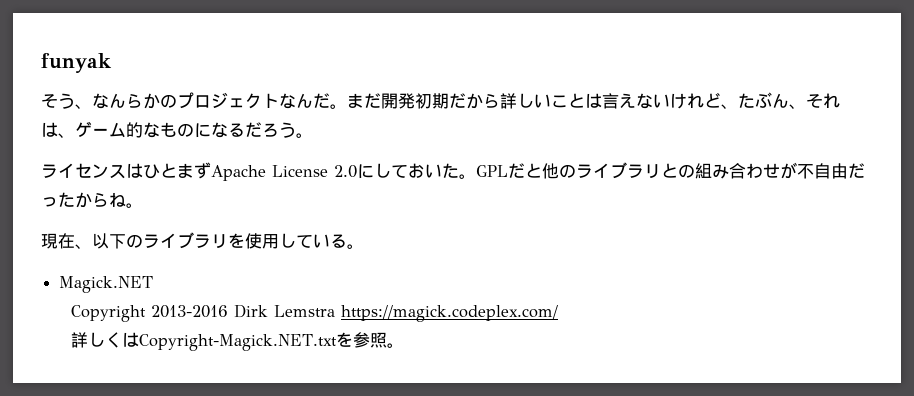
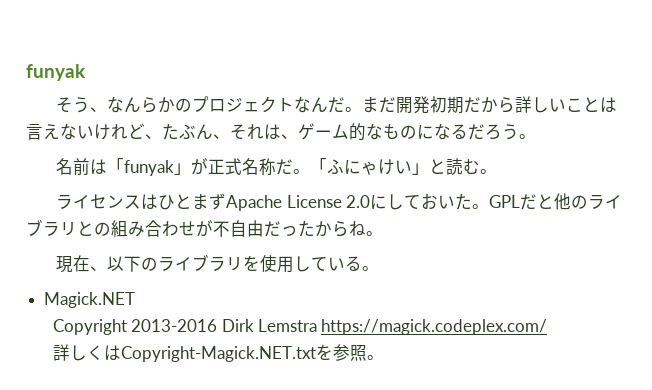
+ 名前は「funyak」が正式名称だ。「ふにゃけい」と読む。

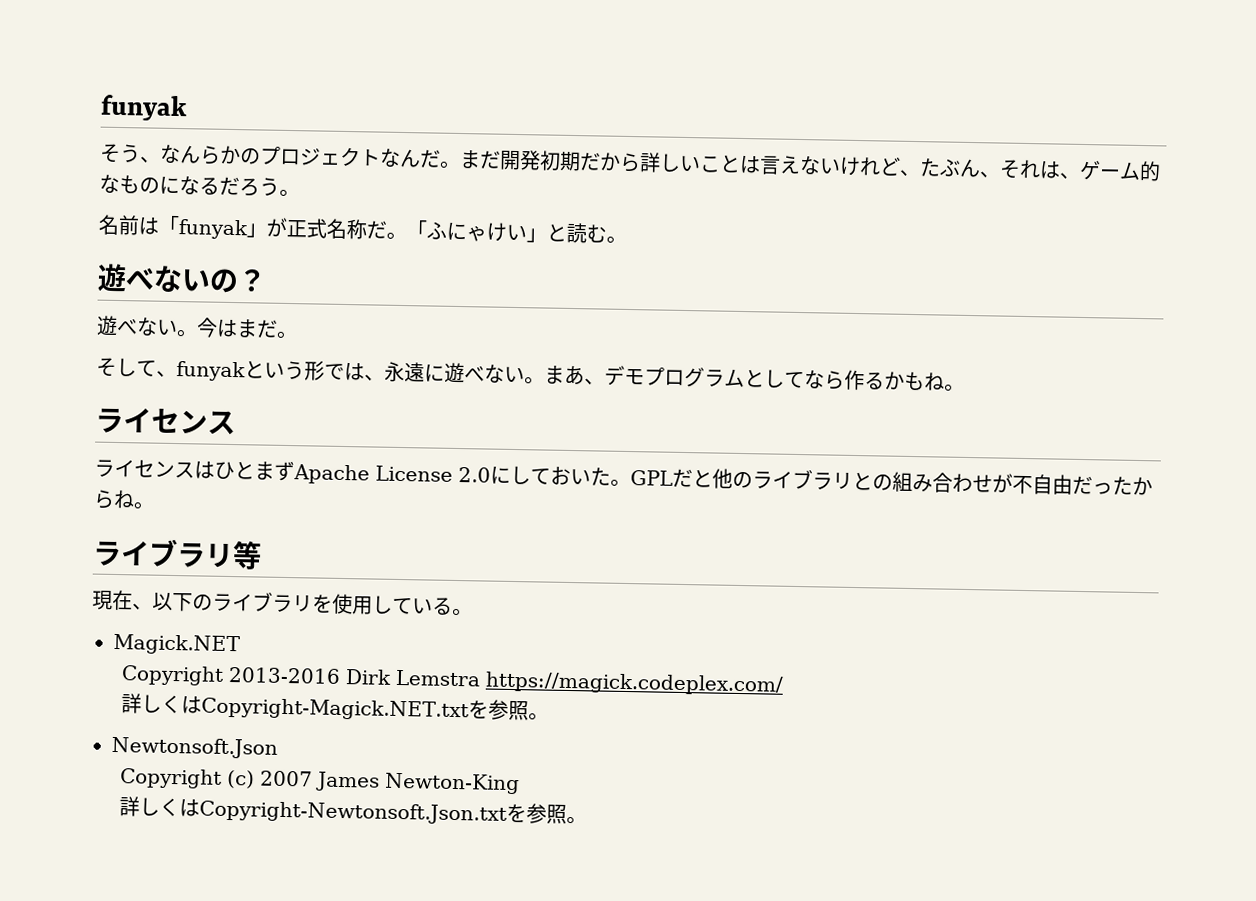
+ 遊べないの？
+ 遊べない。今はまだ。
+ そして、funyakという形では、永遠に遊べない。まあ、デモプログラムとしてなら作るかもね。
+ ライセンス
+ ライブラリ等
+ Newtonsoft.Json
+ Copyright (c) 2007 James Newton-King
+ 詳しくはCopyright-Newtonsoft.Json.txtを参照。

